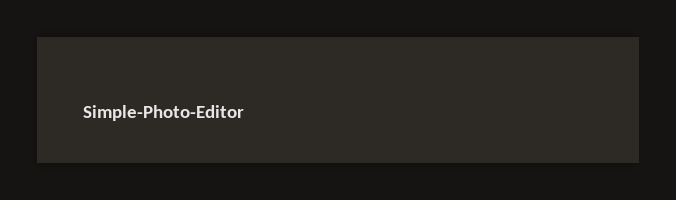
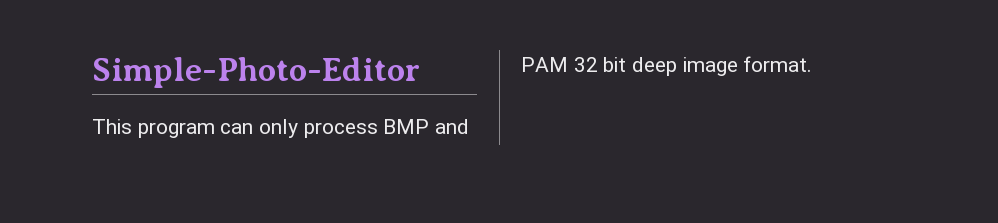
+ This program can only process BMP and PAM 32 bit deep image format.

